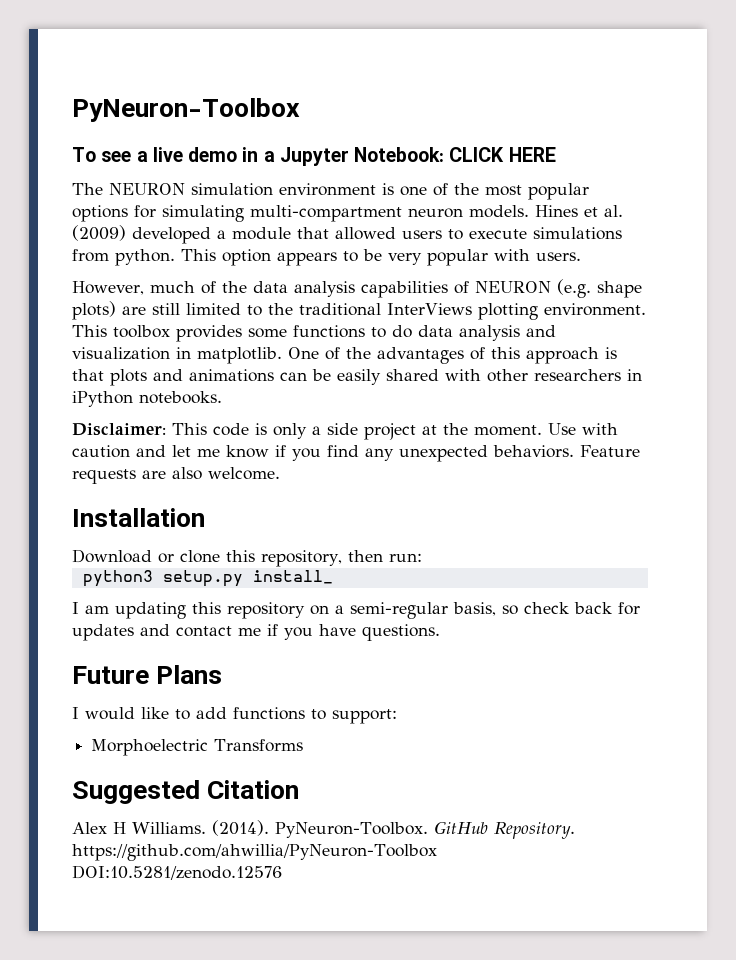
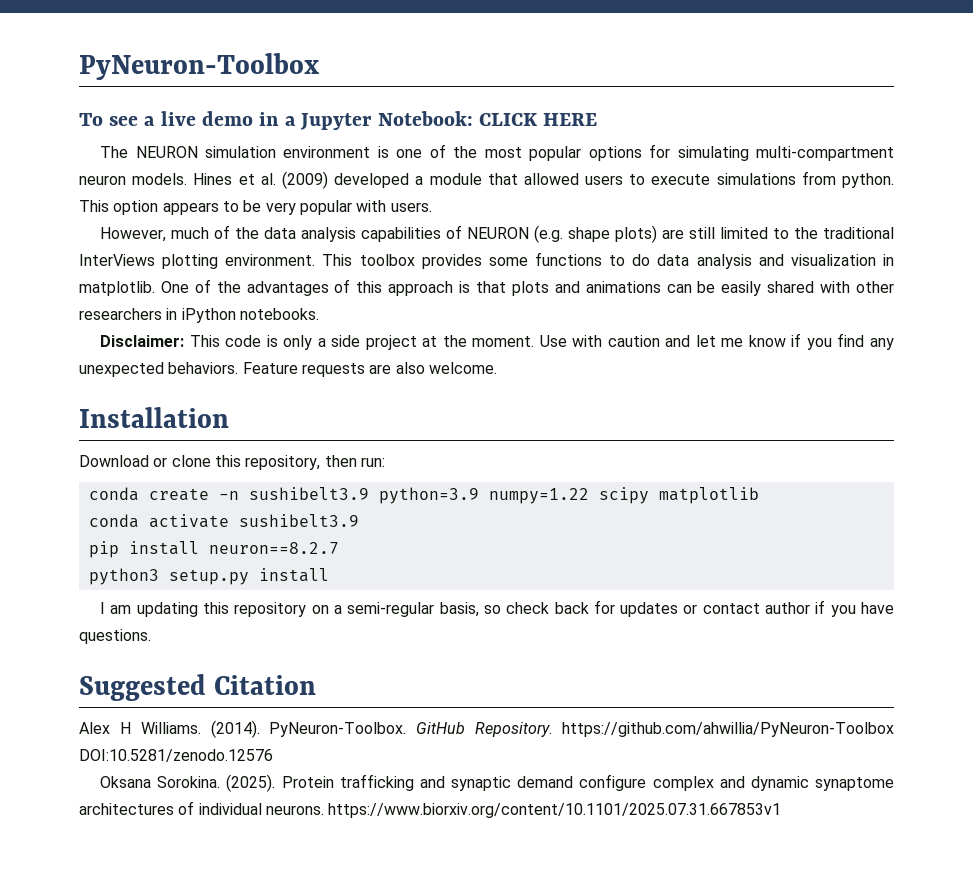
+ conda create -n sushibelt3.9 python=3.9 numpy=1.22 scipy matplotlib
+ conda activate sushibelt3.9
+ pip install neuron==8.2.7
- python3 setup.py install_
+ python3 setup.py install
- I am updating this repository on a semi-regular basis, so check back for updates and contact me if you have questions.
+ I am updating this repository on a semi-regular basis, so check back for updates or contact author if you have questions.
- Future Plans
- I would like to add functions to support:
- Morphoelectric Transforms
+ Oksana Sorokina. (2025). Protein trafficking and synaptic demand configure complex and dynamic synaptome architectures of individual neurons. https://www.biorxiv.org/content/10.1101/2025.07.31.667853v1

